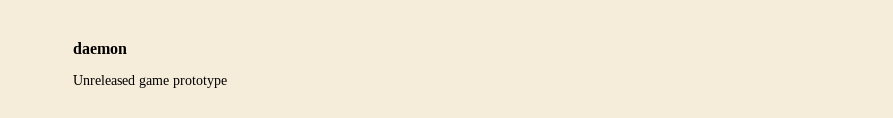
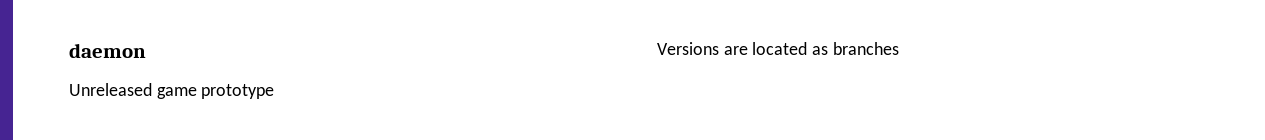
+ Versions are located as branches

